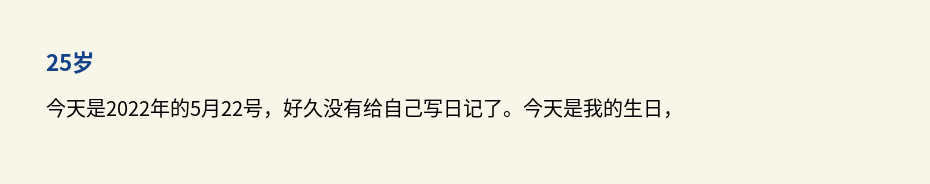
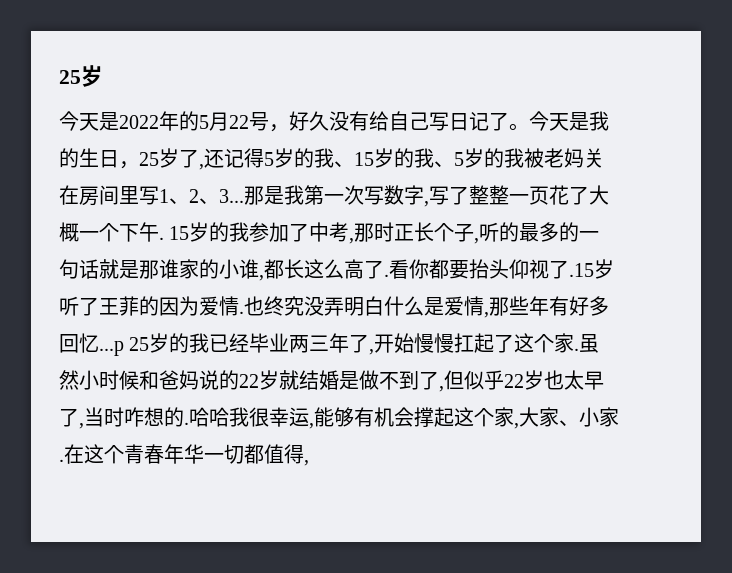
- 今天是我的生日，
+ 今天是我的生日，25岁了,还记得5岁的我、15岁的我、5岁的我被老妈关在房间里写1、2、3...那是我第一次写数字,写了整整一页花了大概一个下午. 15岁的我参加了中考,那时正长个子,听的最多的一句话就是那谁家的小谁,都长这么高了.看你都要抬头仰视了.15岁听了王菲的因为爱情.也终究没弄明白什么是爱情,那些年有好多回忆...p 25岁的我已经毕业两三年了,开始慢慢扛起了这个家.虽然小时候和爸妈说的22岁就结婚是做不到了,但似乎22岁也太早了,当时咋想的.哈哈我很幸运,能够有机会撑起这个家,大家、小家.在这个青春年华一切都值得,

